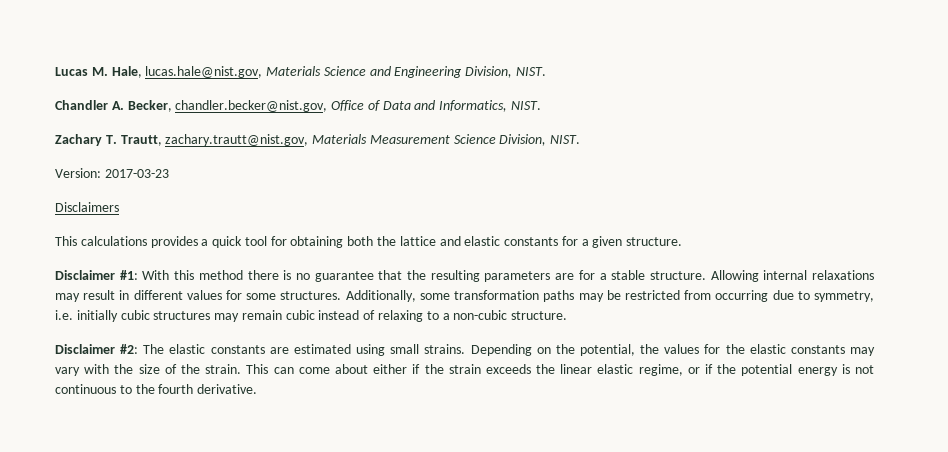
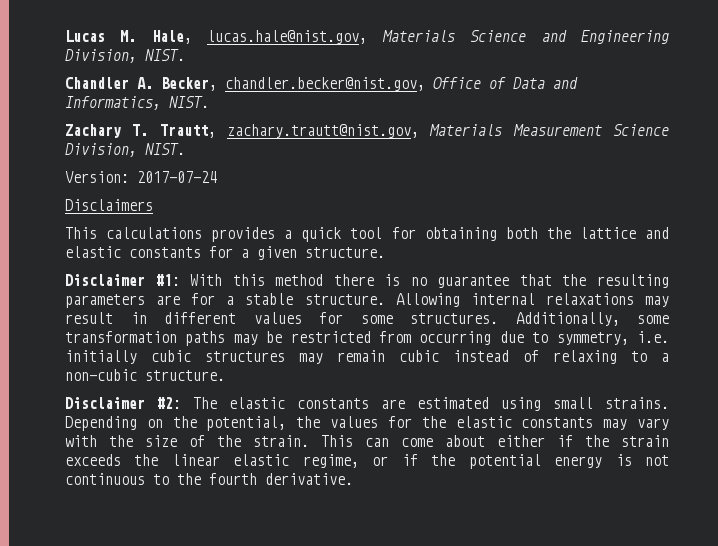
- Version: 2017-03-23
+ Version: 2017-07-24

